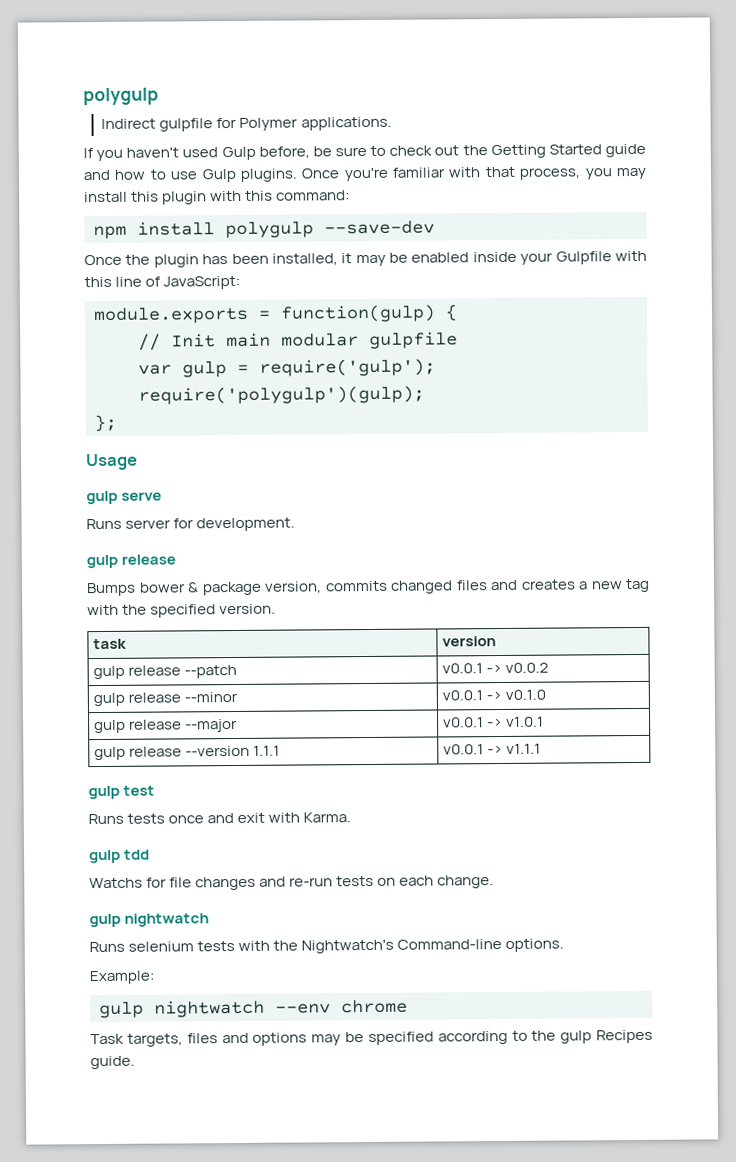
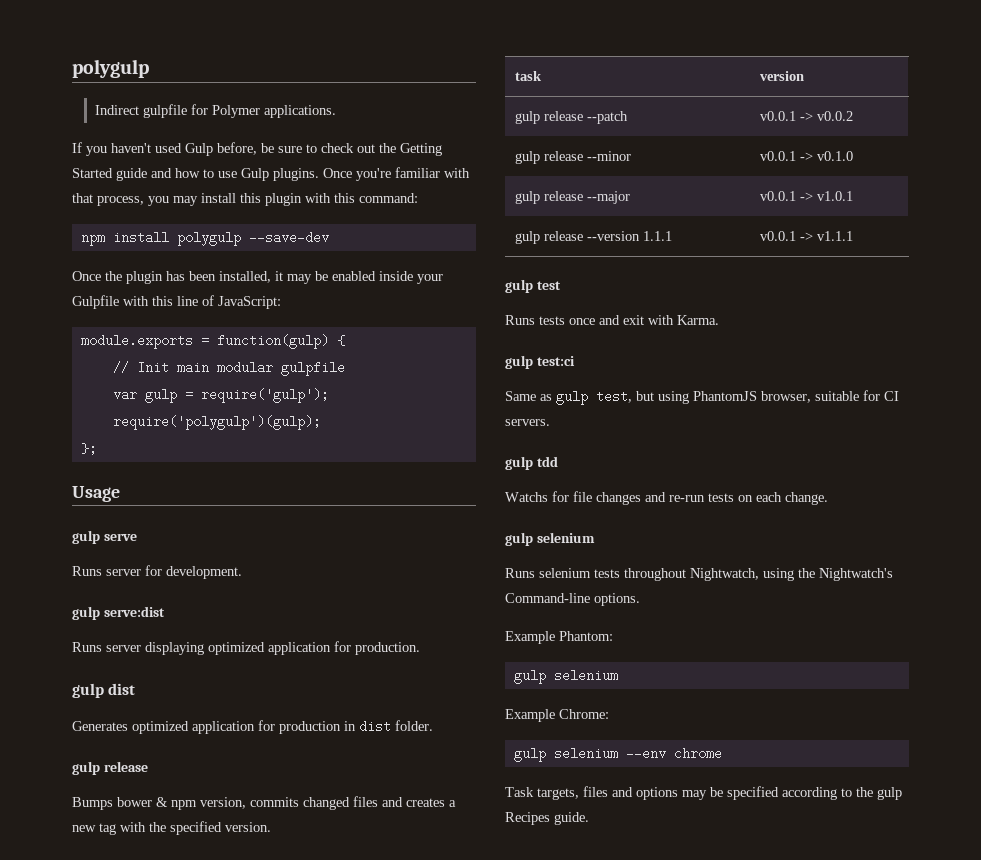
+ gulp serve:dist
+ Runs server displaying optimized application for production.
+ gulp dist
+ Generates optimized application for production in dist folder.
- Bumps bower & package version, commits changed files and creates a new tag with the specified version.
+ Bumps bower & npm version, commits changed files and creates a new tag with the specified version.
+ gulp test:ci
+ Same as gulp test, but using PhantomJS browser, suitable for CI servers.
  Watchs for file changes and re-run tests on each change.
- gulp nightwatch
+ gulp selenium
- Runs selenium tests with the Nightwatch's Command-line options.
+ Runs selenium tests throughout Nightwatch, using the Nightwatch's Command-line options.
- Example:
- gulp nightwatch --env chrome
+ Example Phantom:
+ gulp selenium
+ Example Chrome:
+ gulp selenium --env chrome

